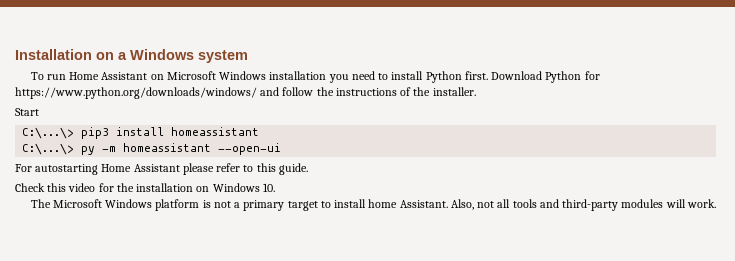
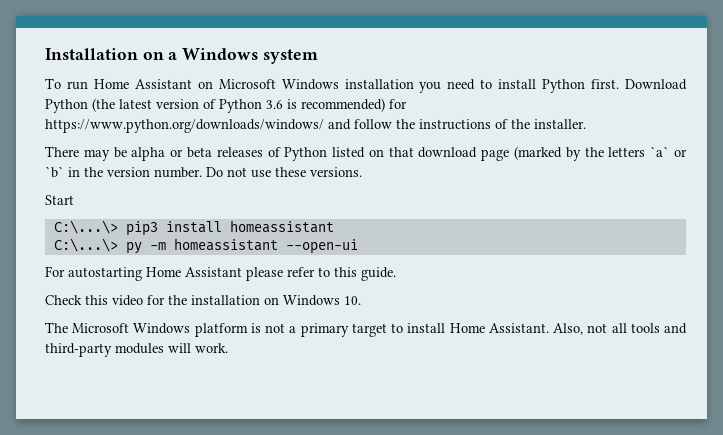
- Download Python for https://www.python.org/downloads/windows/ and follow the instructions of the installer.
+ Download Python (the latest version of Python 3.6 is recommended) for https://www.python.org/downloads/windows/ and follow the instructions of the installer.
+ There may be alpha or beta releases of Python listed on that download page (marked by the letters `a` or `b` in the version number. Do not use these versions.
- The Microsoft Windows platform is not a primary target to install home Assistant.
+ The Microsoft Windows platform is not a primary target to install Home Assistant.

